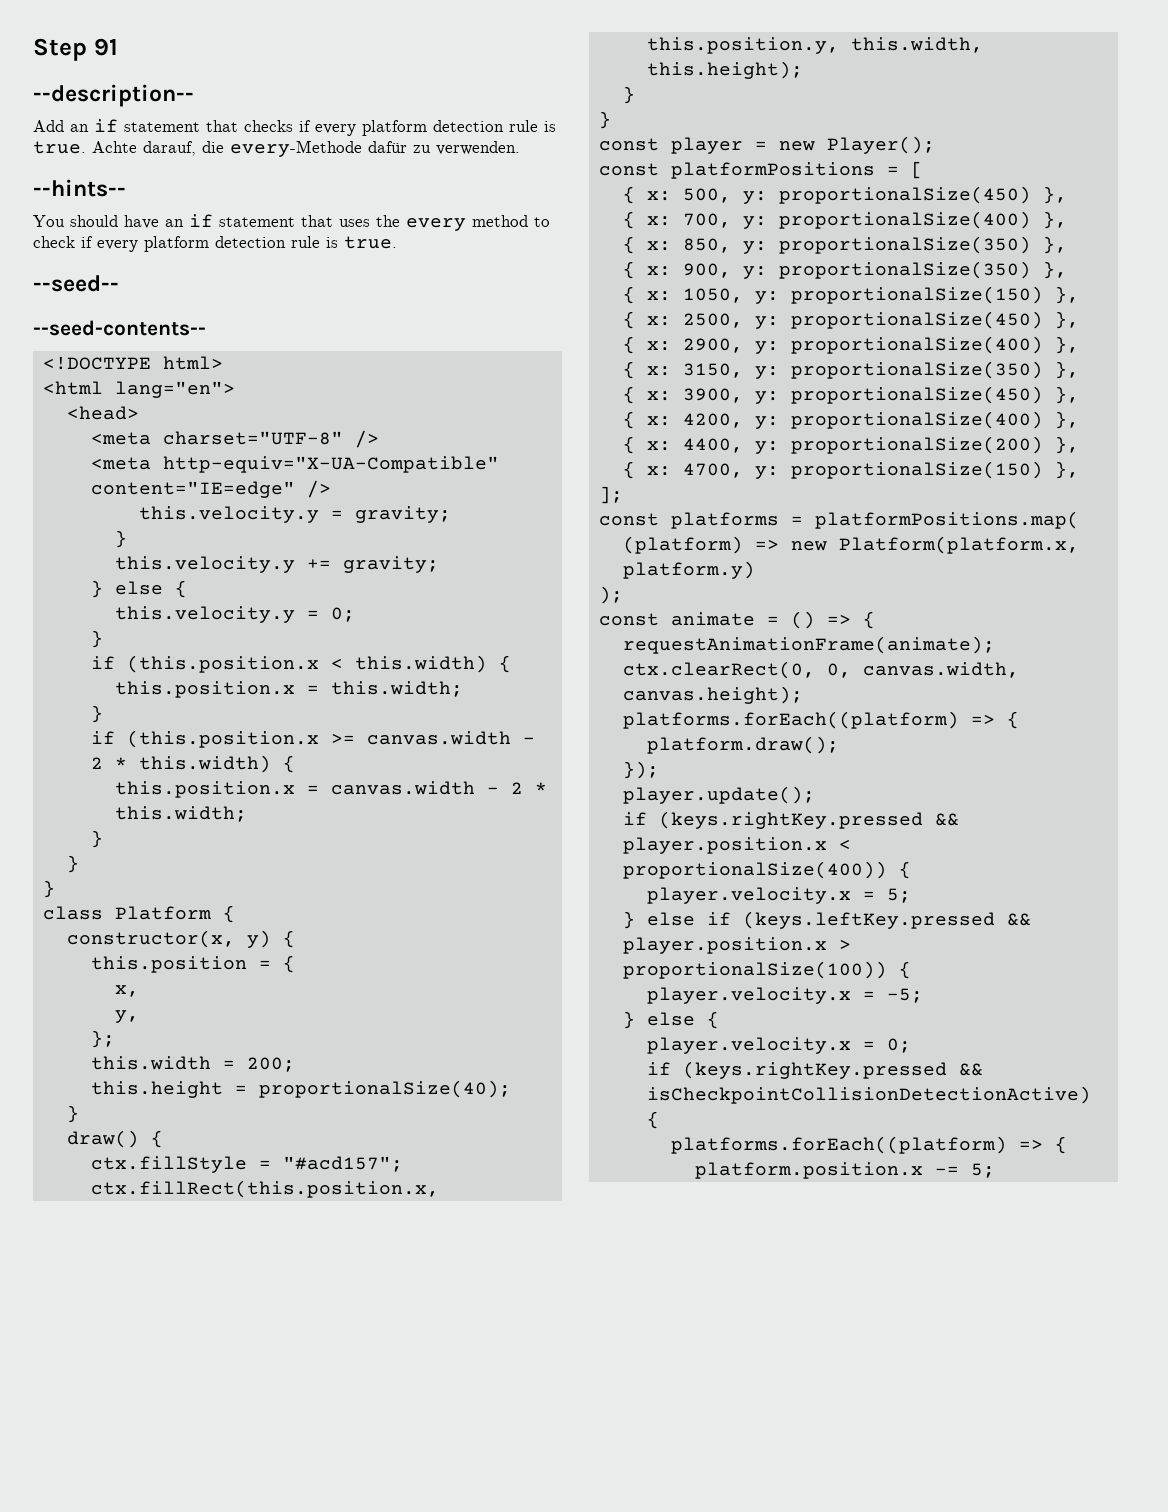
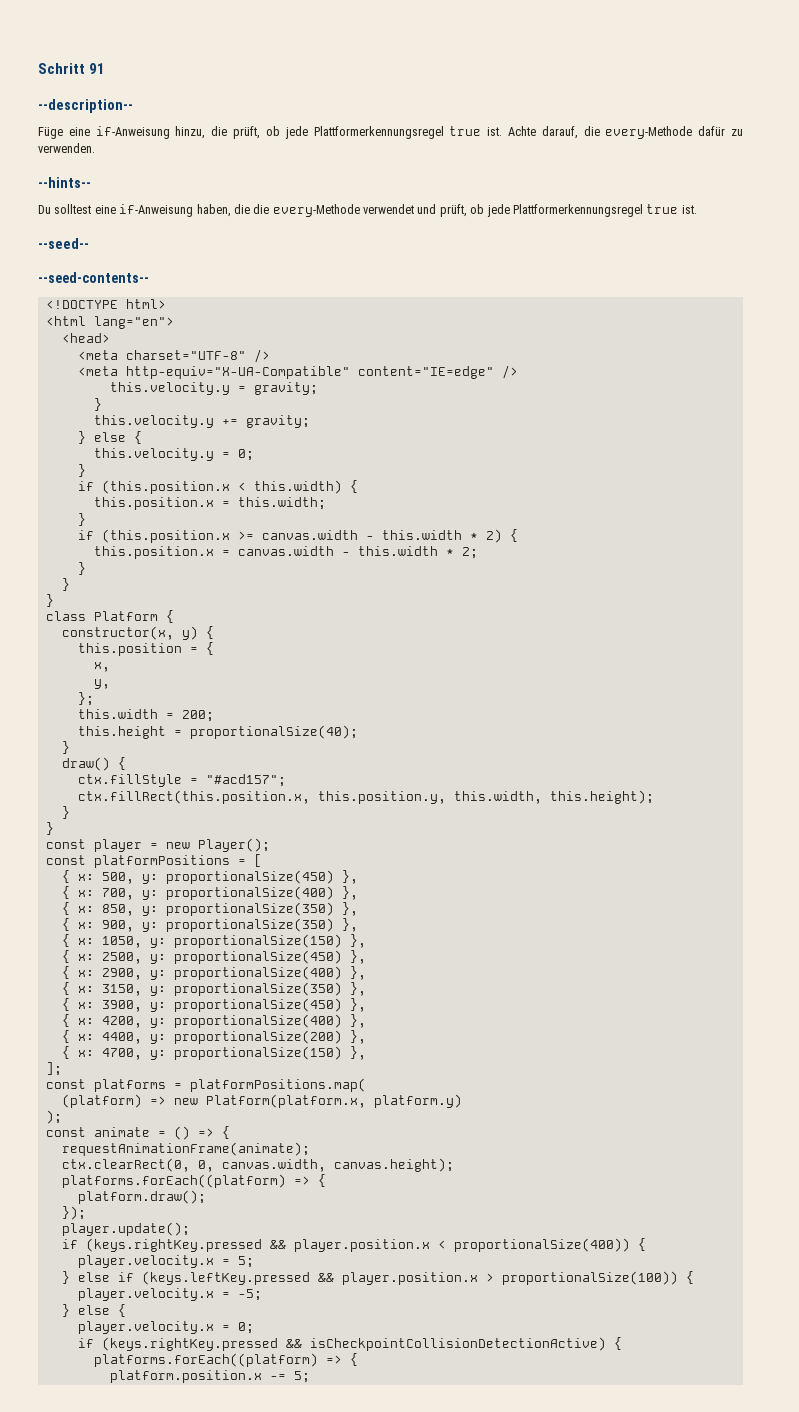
- Step 91
+ Schritt 91
- Add an if statement that checks if every platform detection rule is true.
+ Füge eine if-Anweisung hinzu, die prüft, ob jede Plattformerkennungsregel true ist.
- You should have an if statement that uses the every method to check if every platform detection rule is true.
+ Du solltest eine if-Anweisung haben, die die every-Methode verwendet und prüft, ob jede Plattformerkennungsregel true ist.
- if (this.position.x >= canvas.width - 2 * this.width) {
+ if (this.position.x >= canvas.width - this.width * 2) {
- this.position.x = canvas.width - 2 * this.width;
+ this.position.x = canvas.width - this.width * 2;

